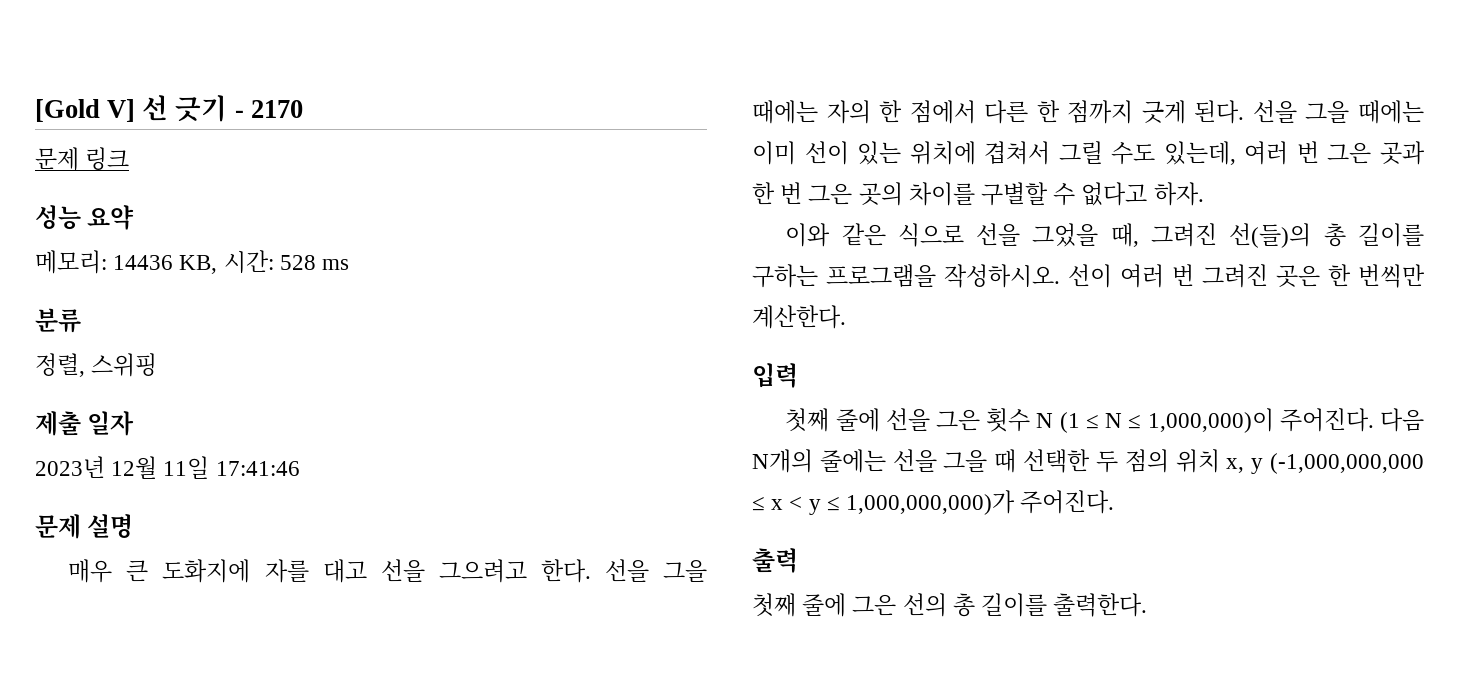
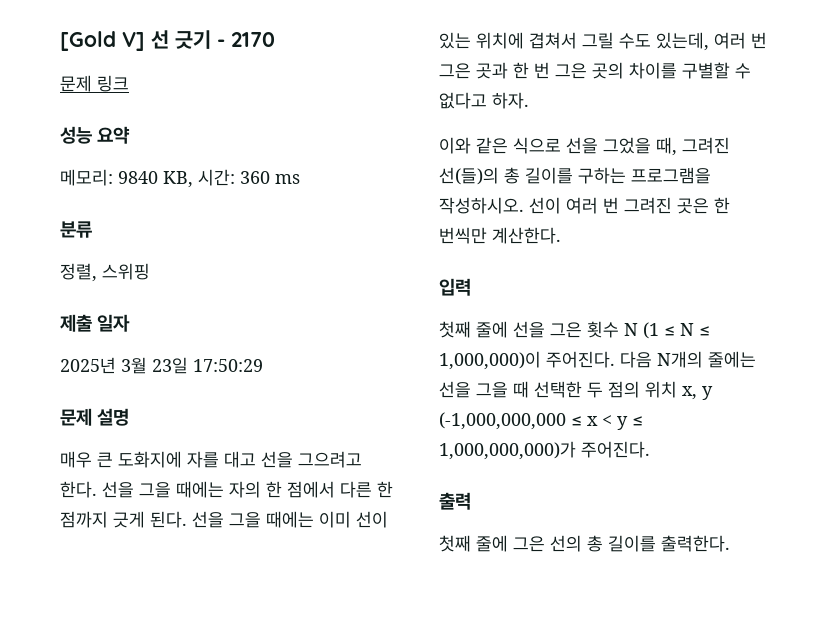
- 메모리: 14436 KB, 시간: 528 ms
+ 메모리: 9840 KB, 시간: 360 ms
- 2023년 12월 11일 17:41:46
+ 2025년 3월 23일 17:50:29

